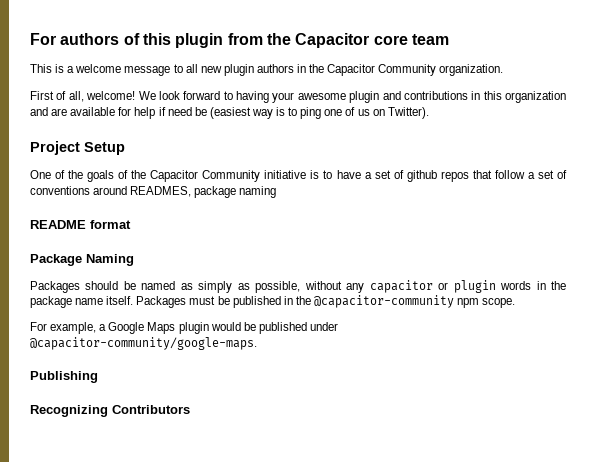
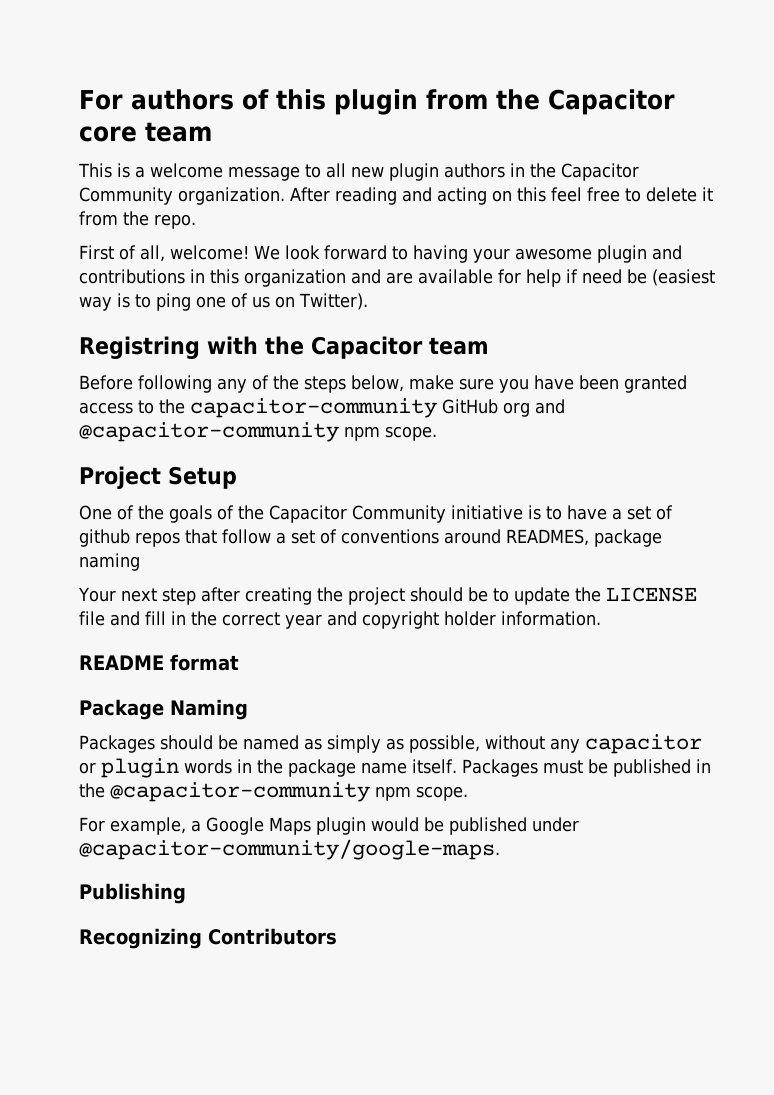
+ After reading and acting on this feel free to delete it from the repo.
+ Registring with the Capacitor team
+ Before following any of the steps below, make sure you have been granted access to the capacitor-community GitHub org and @capacitor-community npm scope.
+ Your next step after creating the project should be to update the LICENSE file and fill in the correct year and copyright holder information.

